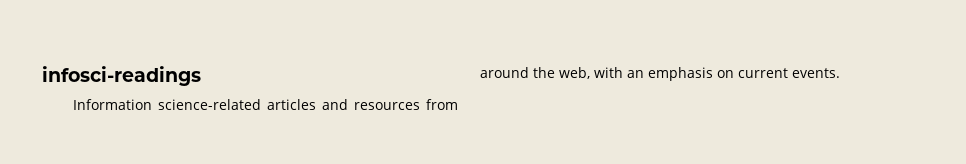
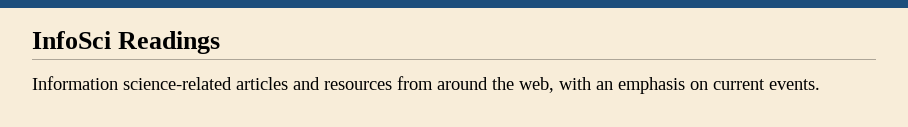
- infosci-readings
+ InfoSci Readings

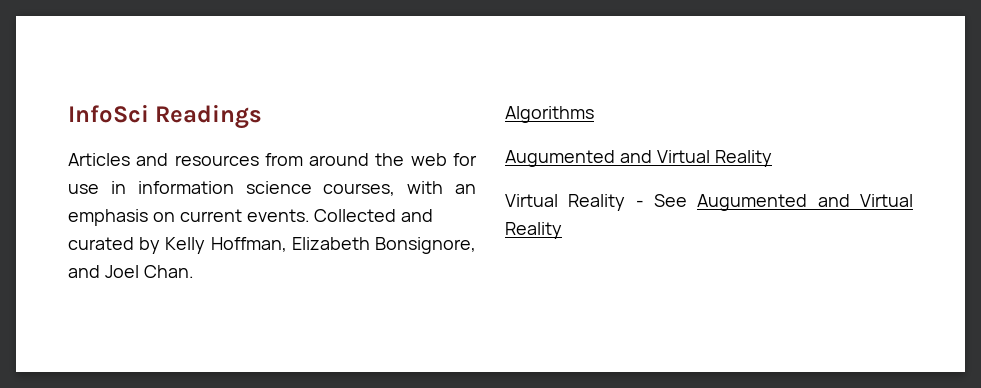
- Information science-related articles and resources from around the web, with an emphasis on current events.
+ Articles and resources from around the web for use in information science courses, with an emphasis on current events.
+ Collected and curated by Kelly Hoffman, Elizabeth Bonsignore, and Joel Chan.
+ Algorithms
+ Augumented and Virtual Reality
+ Virtual Reality - See Augumented and Virtual Reality

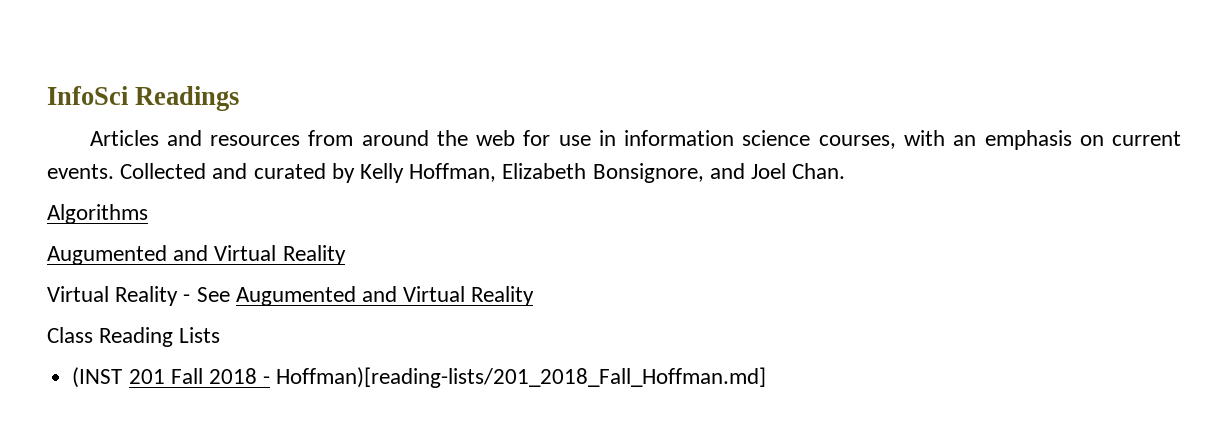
+ Class Reading Lists
+ (INST 201 Fall 2018 - Hoffman)[reading-lists/201_2018_Fall_Hoffman.md]

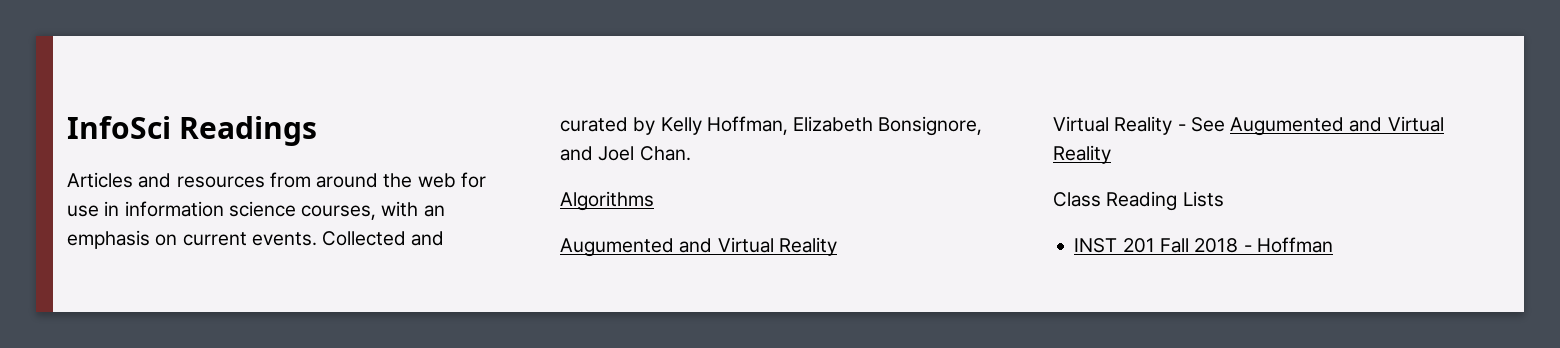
- (INST 201 Fall 2018 - Hoffman)[reading-lists/201_2018_Fall_Hoffman.md]
+ INST 201 Fall 2018 - Hoffman

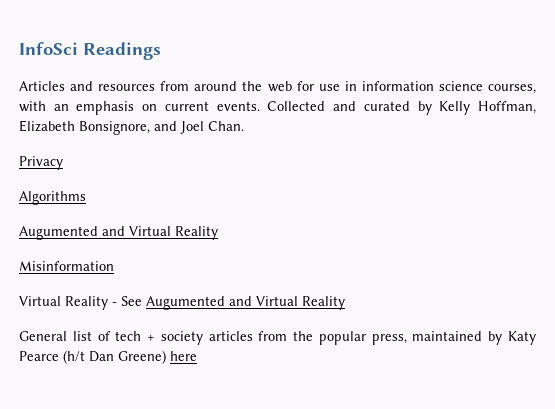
+ Privacy
+ Misinformation
- Class Reading Lists
- INST 201 Fall 2018 - Hoffman
+ General list of tech + society articles from the popular press, maintained by Katy Pearce (h/t Dan Greene) here

